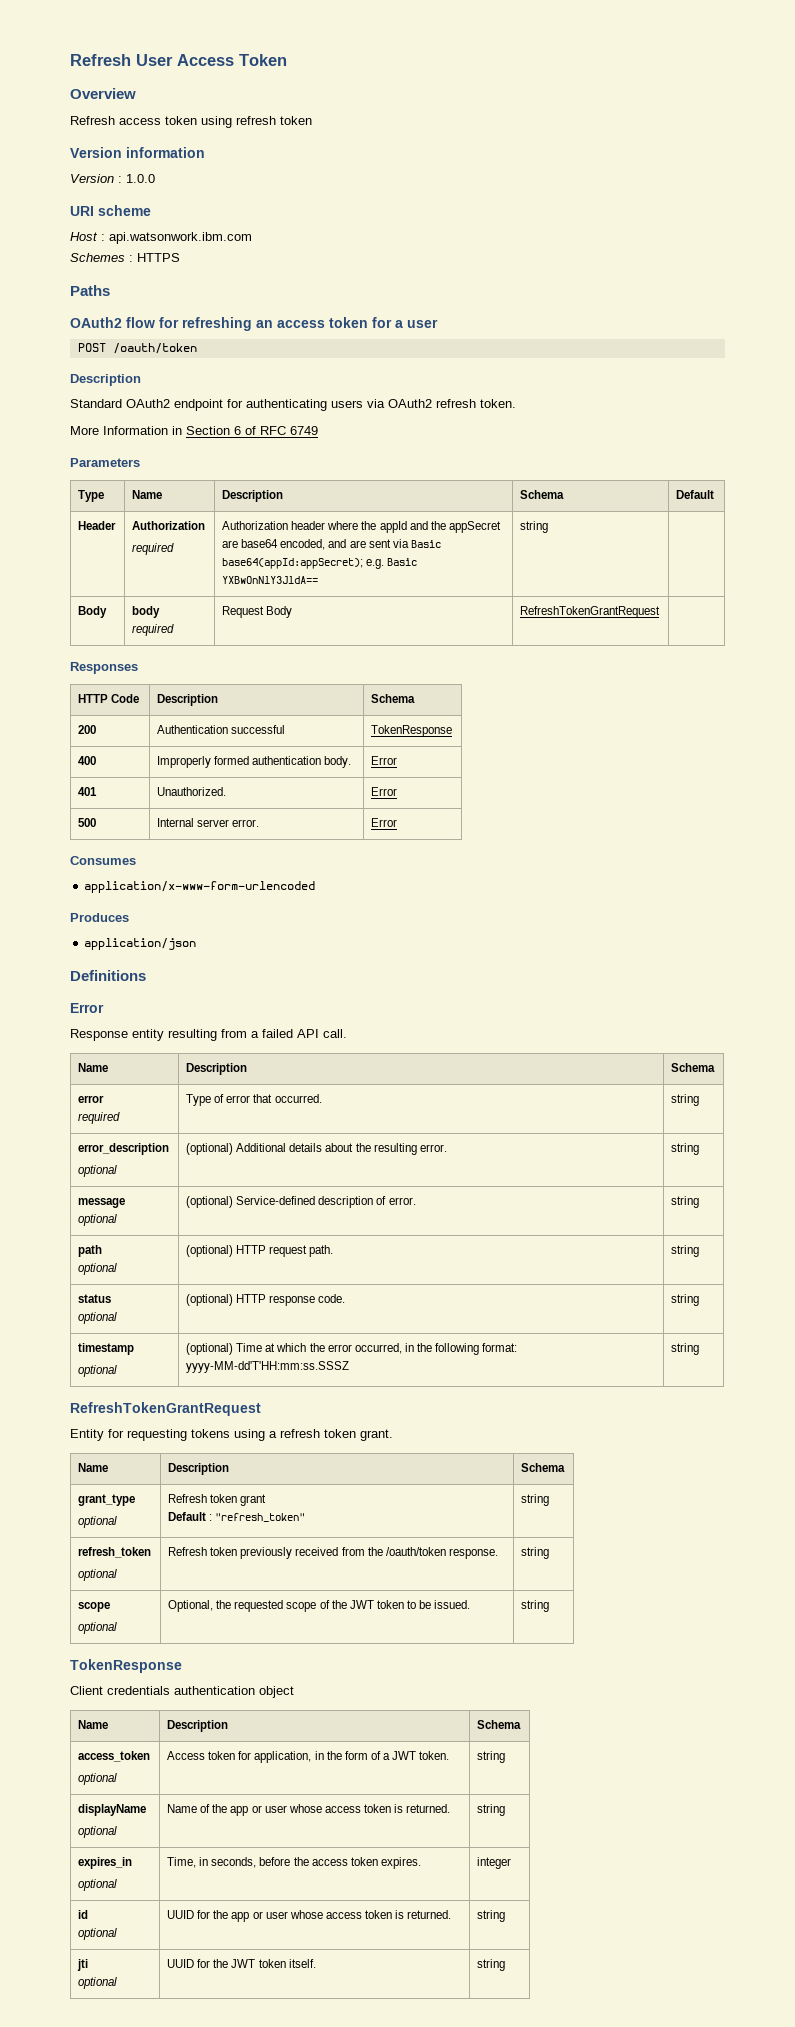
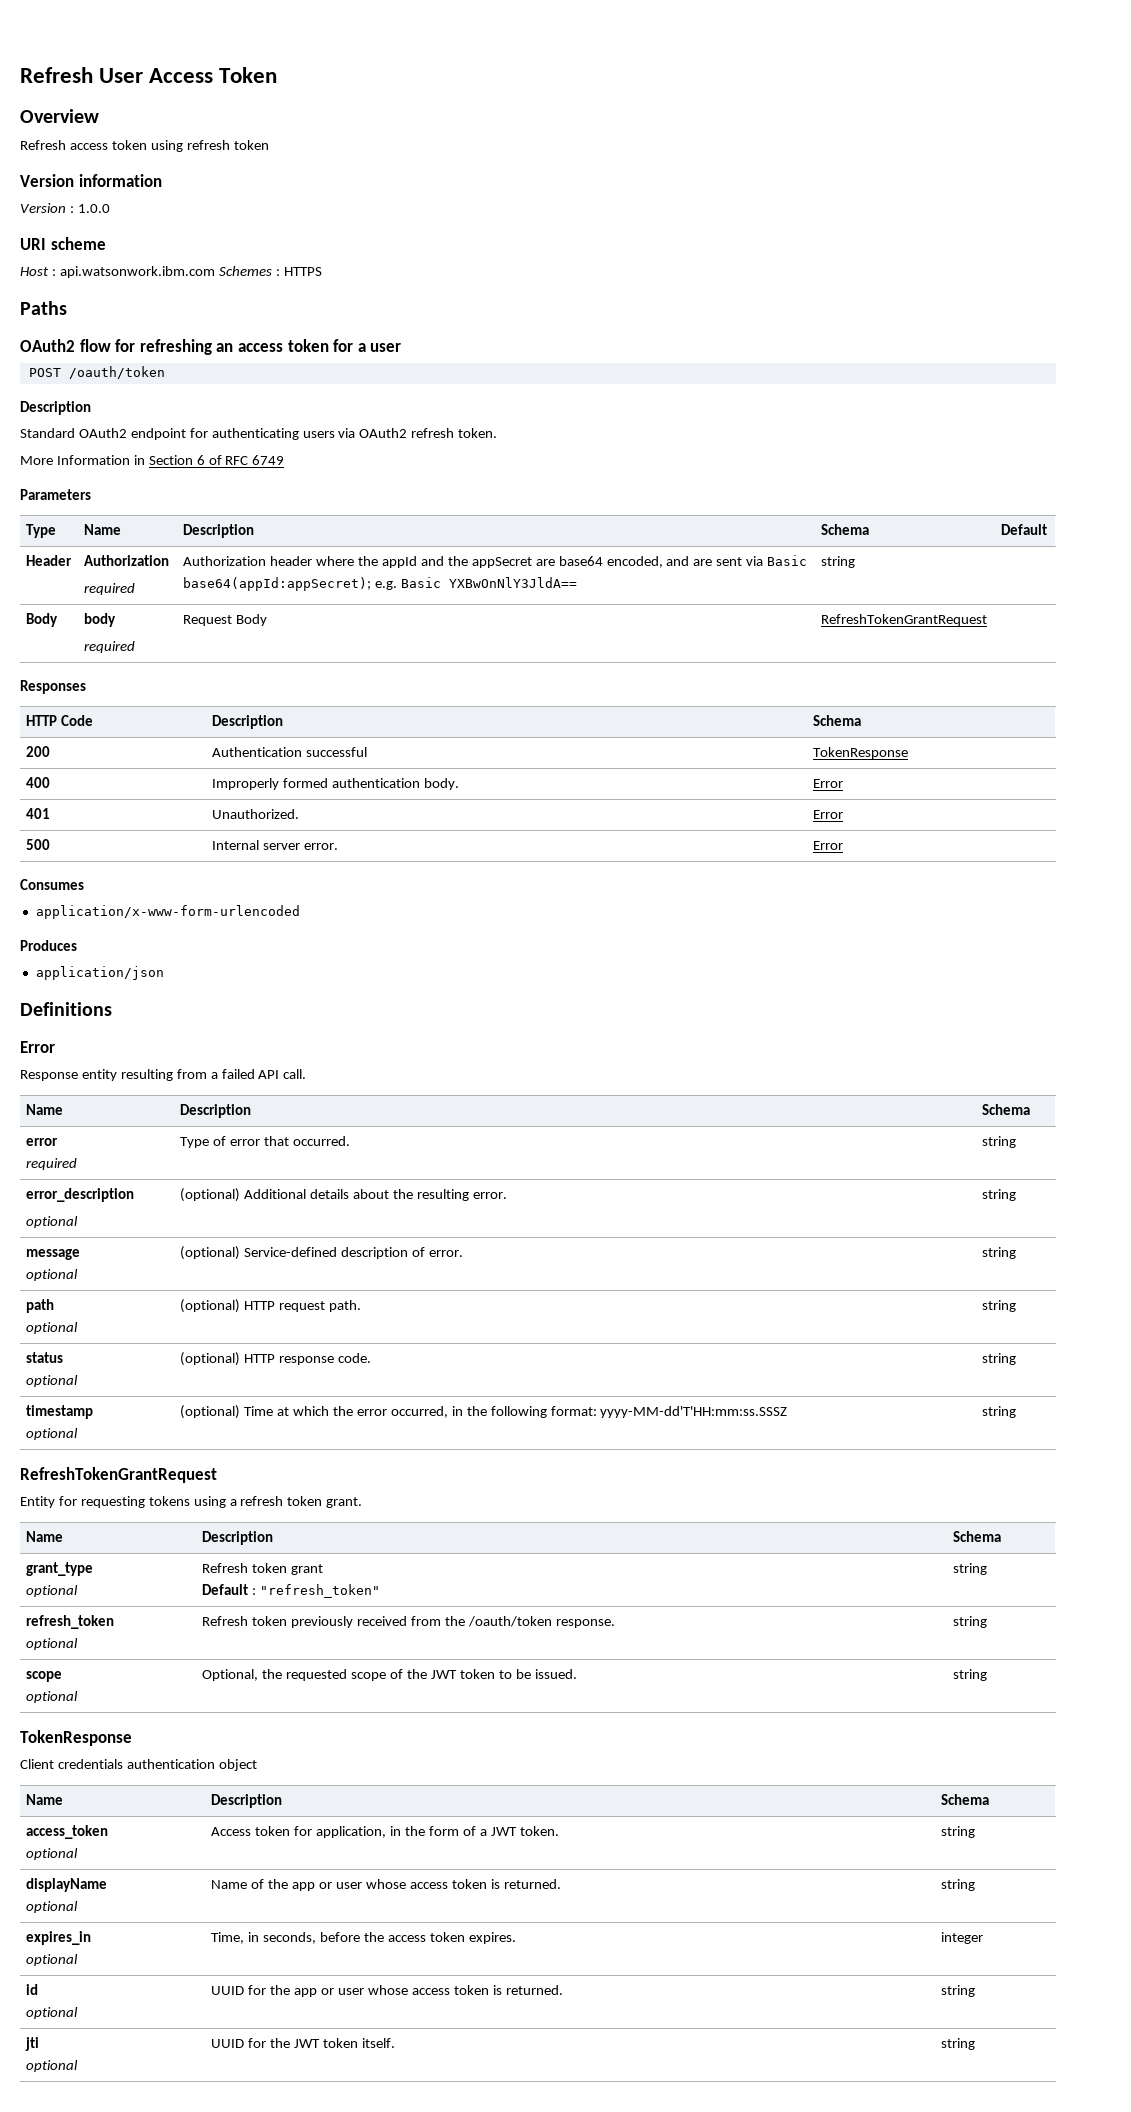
- Host : api.watsonwork.ibm.com
- Schemes : HTTPS
+ Host : api.watsonwork.ibm.com Schemes : HTTPS

